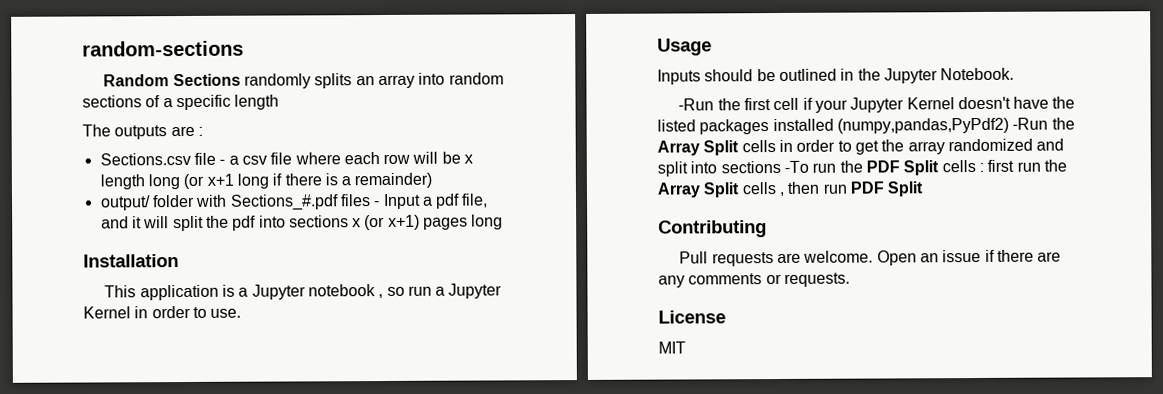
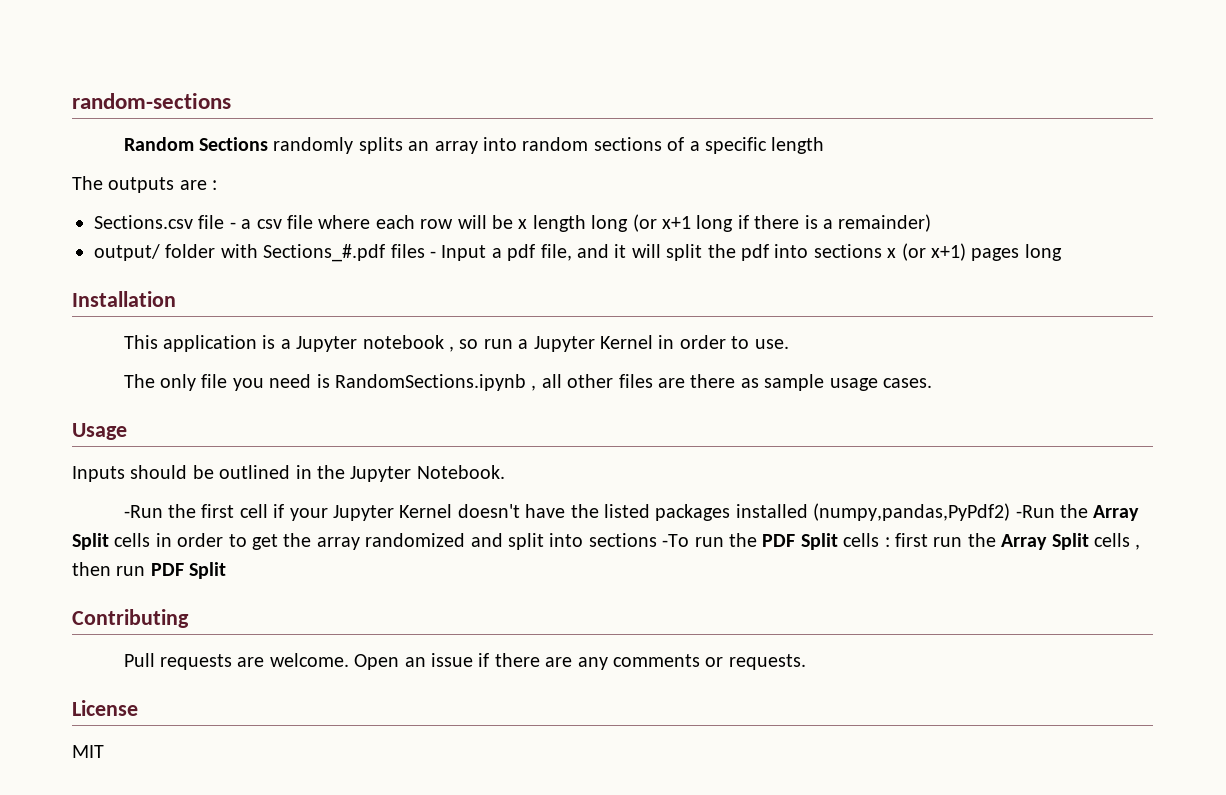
+ The only file you need is RandomSections.ipynb , all other files are there as sample usage cases.

